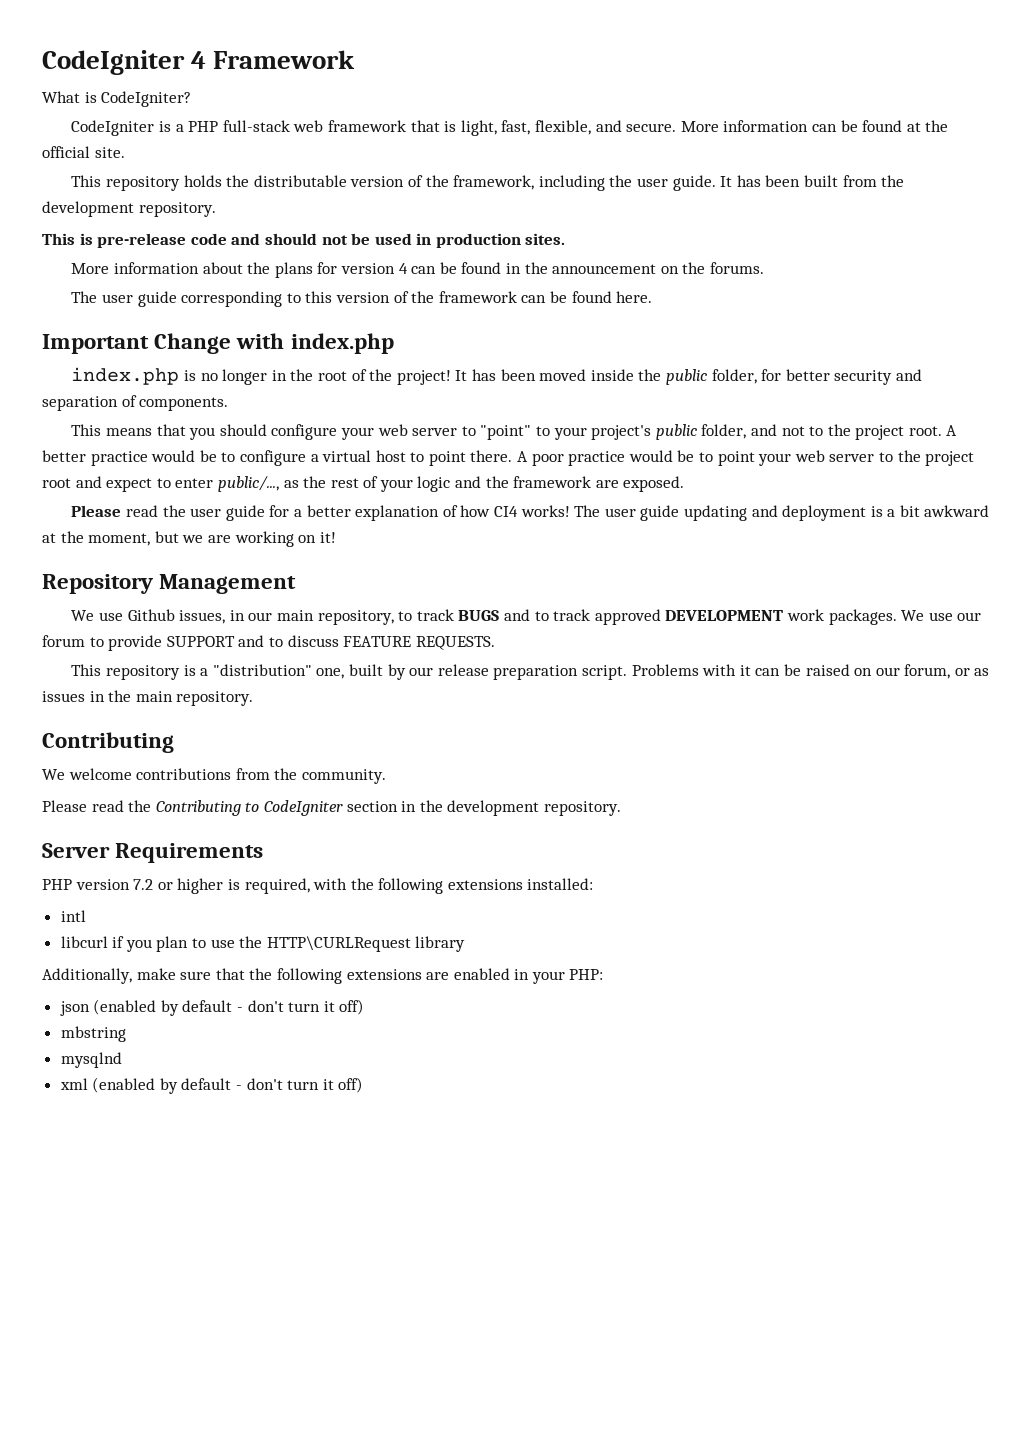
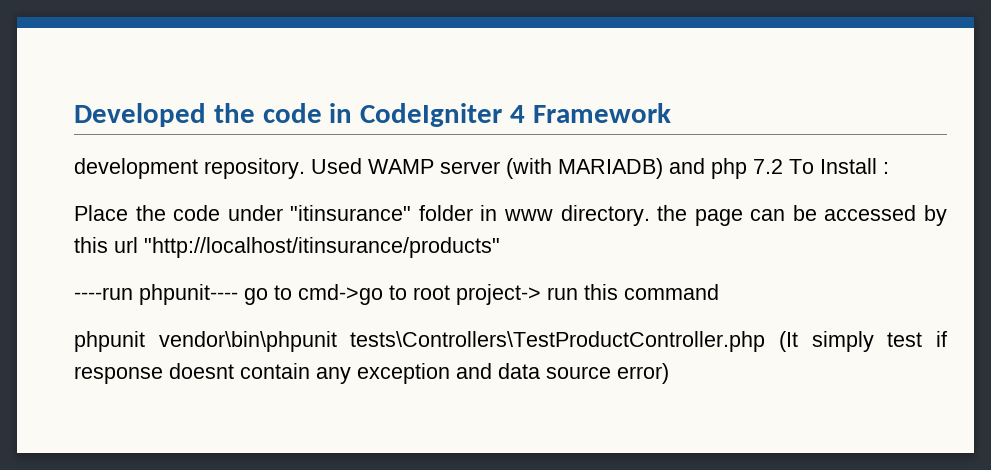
- CodeIgniter 4 Framework
+ Developed the code in CodeIgniter 4 Framework
- What is CodeIgniter?
- CodeIgniter is a PHP full-stack web framework that is light, fast, flexible, and secure. More information can be found at the official site.
- This repository holds the distributable version of the framework, including the user guide. It has been built from the development repository.
- This is pre-release code and should not be used in production sites.
- More information about the plans for version 4 can be found in the announcement on the forums.
- The user guide corresponding to this version of the framework can be found here.
- Important Change with index.php
- index.php is no longer in the root of the project! It has been moved inside the public folder, for better security and separation of components.
- This means that you should configure your web server to "point" to your project's public folder, and not to the project root. A better practice would be to configure a virtual host to point there. A poor practice would be to point your web server to the project root and expect to enter public/..., as the rest of your logic and the framework are exposed.
- Please read the user guide for a better explanation of how CI4 works! The user guide updating and deployment is a bit awkward at the moment, but we are working on it!
- Repository Management
- We use Github issues, in our main repository, to track BUGS and to track approved DEVELOPMENT work packages. We use our forum to provide SUPPORT and to discuss FEATURE REQUESTS.
- This repository is a "distribution" one, built by our release preparation script. Problems with it can be raised on our forum, or as issues in the main repository.
- Contributing
- We welcome contributions from the community.
- Please read the Contributing to CodeIgniter section in the development repository.
- Server Requirements
- PHP version 7.2 or higher is required, with the following extensions installed:
- intl
- libcurl if you plan to use the HTTP\CURLRequest library
- Additionally, make sure that the following extensions are enabled in your PHP:
- json (enabled by default - don't turn it off)
- mbstring
- mysqlnd
- xml (enabled by default - don't turn it off)
+ development repository. Used WAMP server (with MARIADB) and php 7.2 To Install :
+ Place the code under "itinsurance" folder in www directory. the page can be accessed by this url "http://localhost/itinsurance/products"
+ ----run phpunit---- go to cmd->go to root project-> run this command
+ phpunit vendor\bin\phpunit tests\Controllers\TestProductController.php (It simply test if response doesnt contain any exception and data source error)

